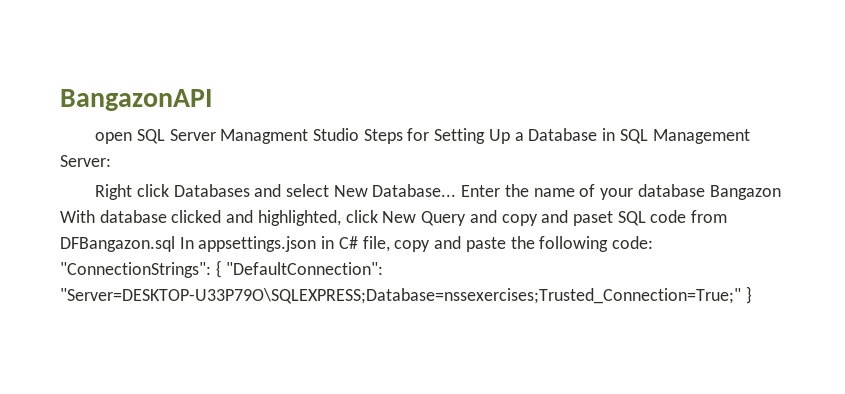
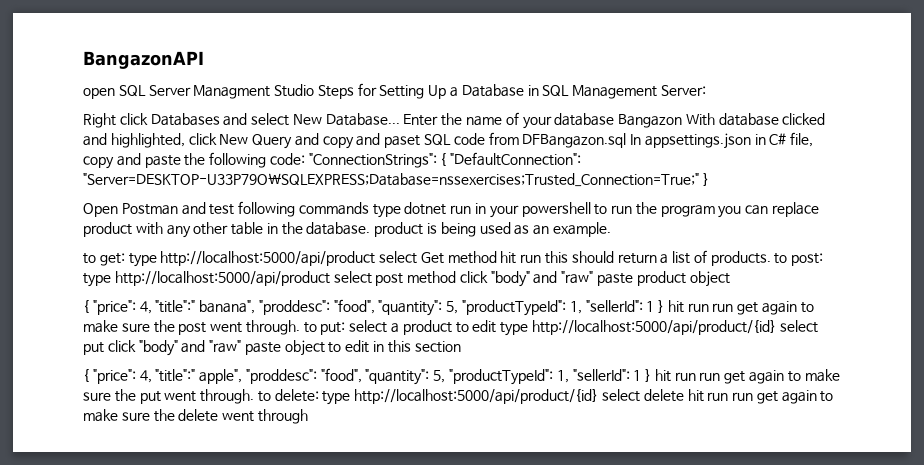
+ Open Postman and test following commands type dotnet run in your powershell to run the program you can replace product with any other table in the database. product is being used as an example.
+ to get: type http://localhost:5000/api/product select Get method hit run this should return a list of products. to post: type http://localhost:5000/api/product select post method click "body" and "raw" paste product object
+ { "price": 4, "title":" banana", "proddesc": "food", "quantity": 5, "productTypeId": 1, "sellerId": 1 } hit run run get again to make sure the post went through. to put: select a product to edit type http://localhost:5000/api/product/{id} select put click "body" and "raw" paste object to edit in this section
+ { "price": 4, "title":" apple", "proddesc": "food", "quantity": 5, "productTypeId": 1, "sellerId": 1 } hit run run get again to make sure the put went through. to delete: type http://localhost:5000/api/product/{id} select delete hit run run get again to make sure the delete went through

